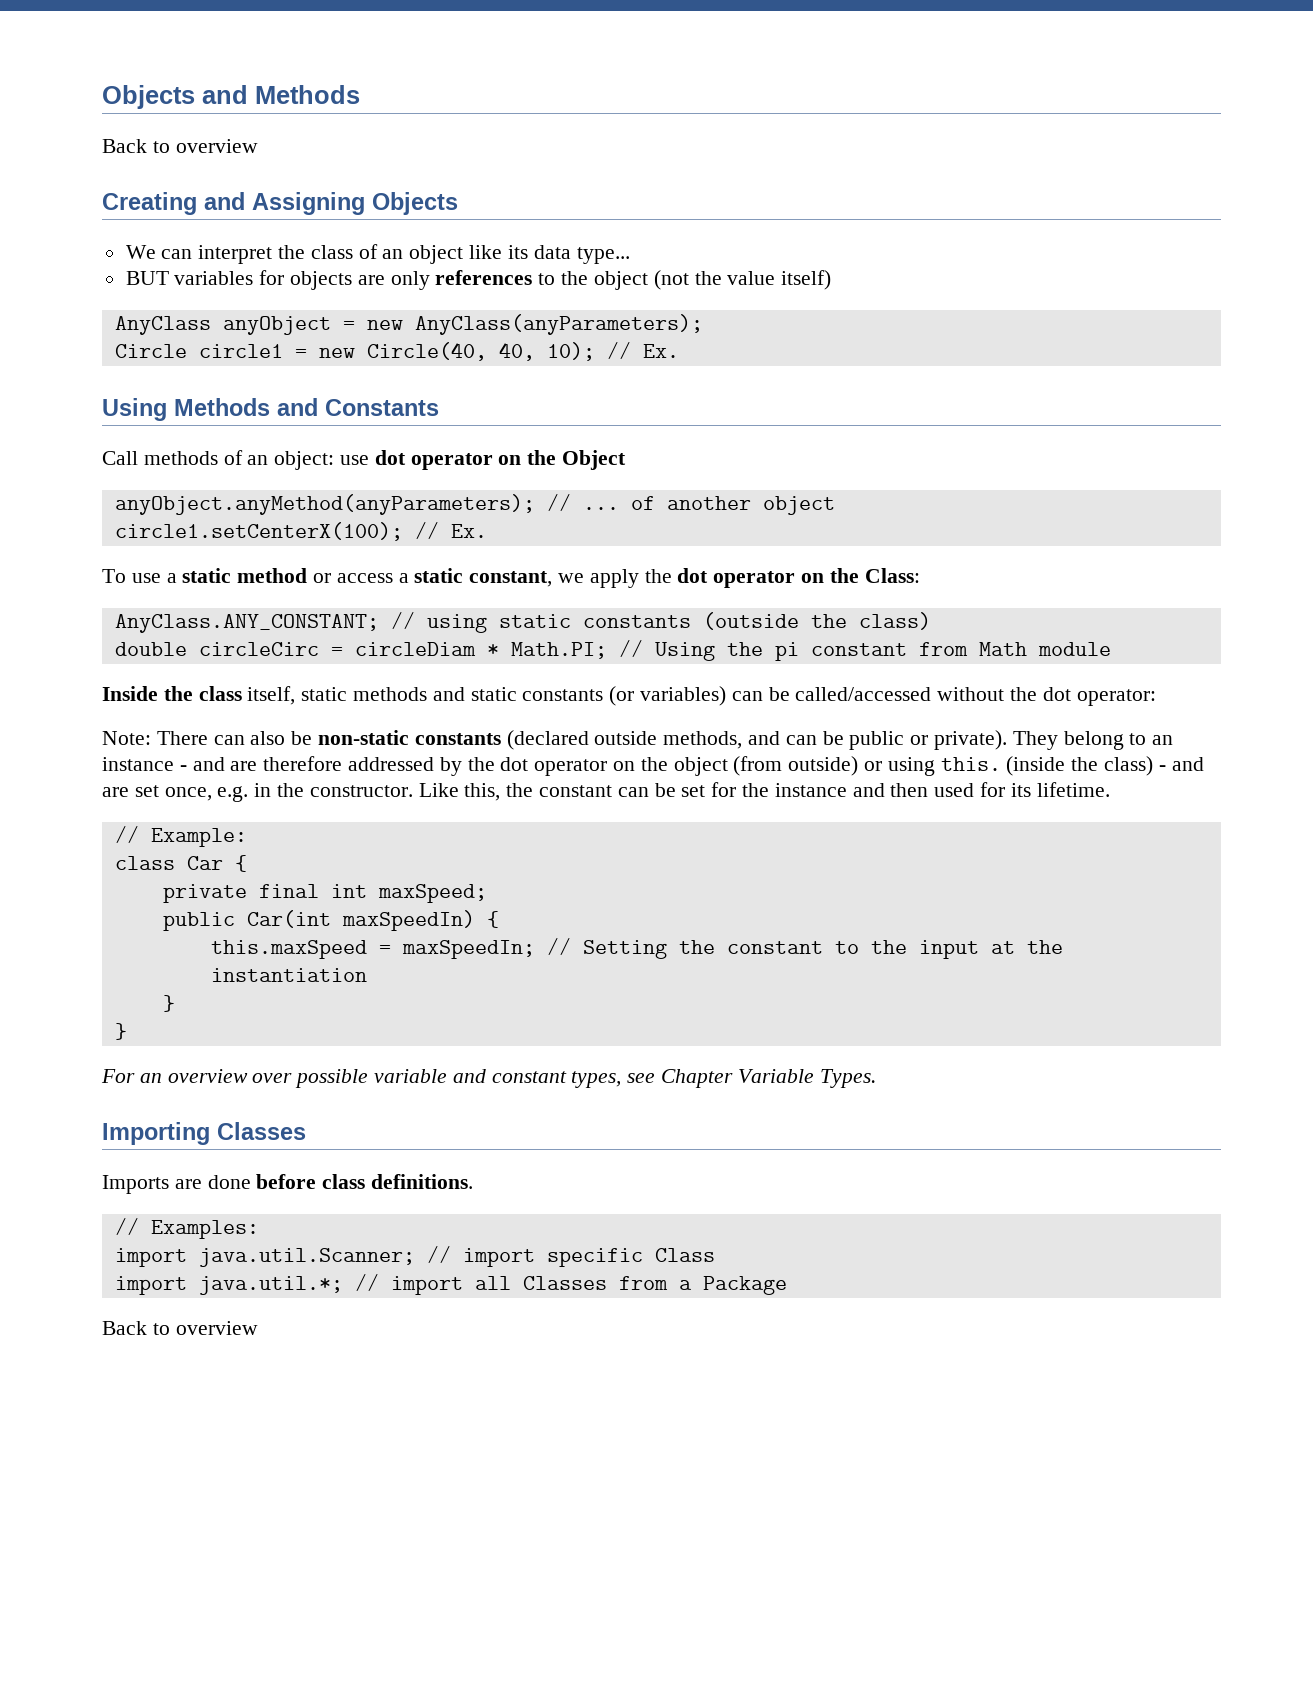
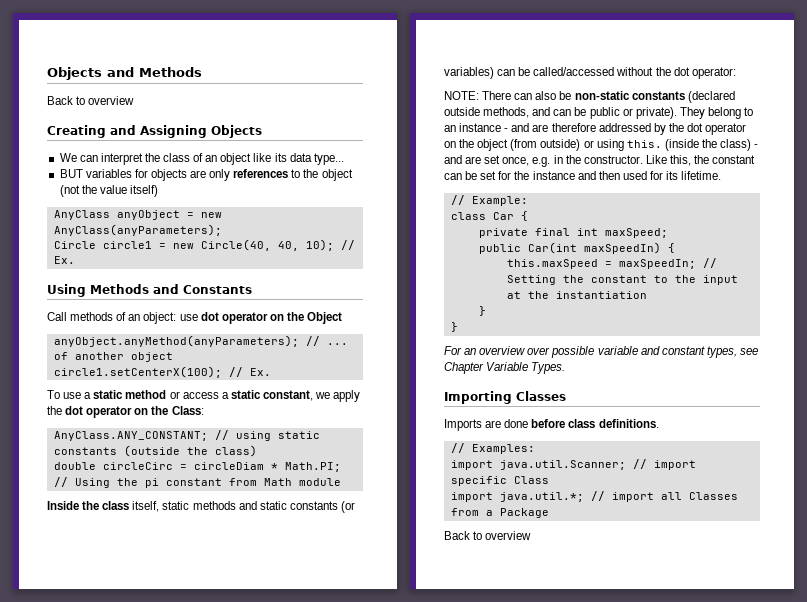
- Note: There can also be non-static constants (declared outside methods, and can be public or private).
+ NOTE: There can also be non-static constants (declared outside methods, and can be public or private).

